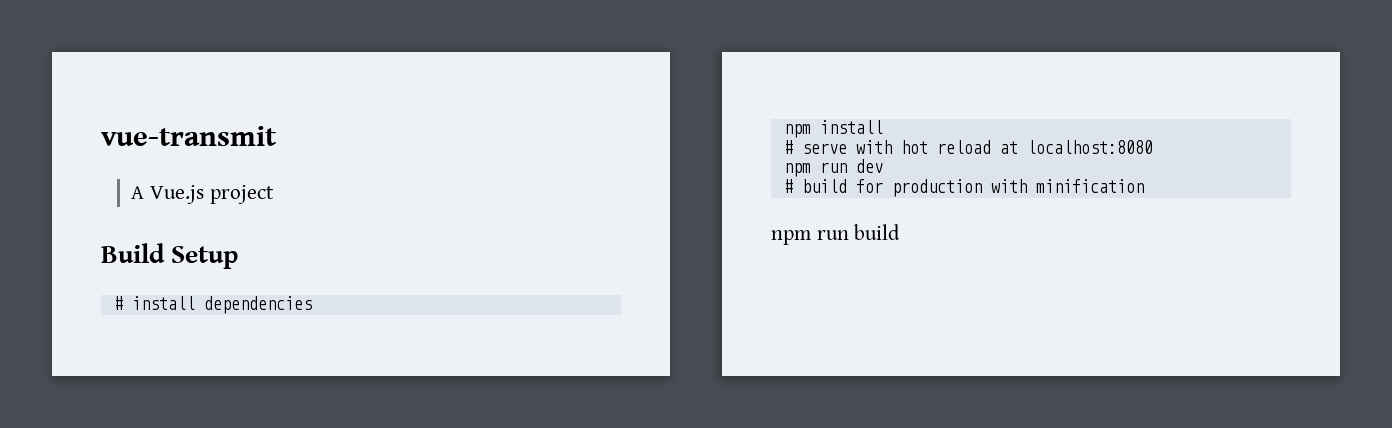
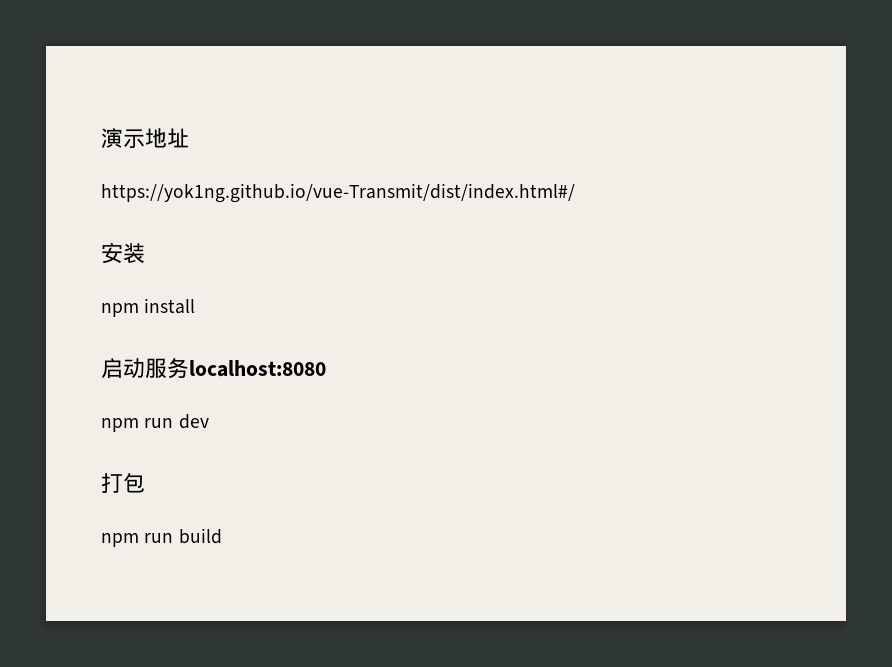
- vue-transmit
- A Vue.js project
- Build Setup
- # install dependencies
+ 演示地址
+ https://yok1ng.github.io/vue-Transmit/dist/index.html#/
+ 安装
  npm install
- # serve with hot reload at localhost:8080
+ 启动服务localhost:8080
  npm run dev
- # build for production with minification
+ 打包

